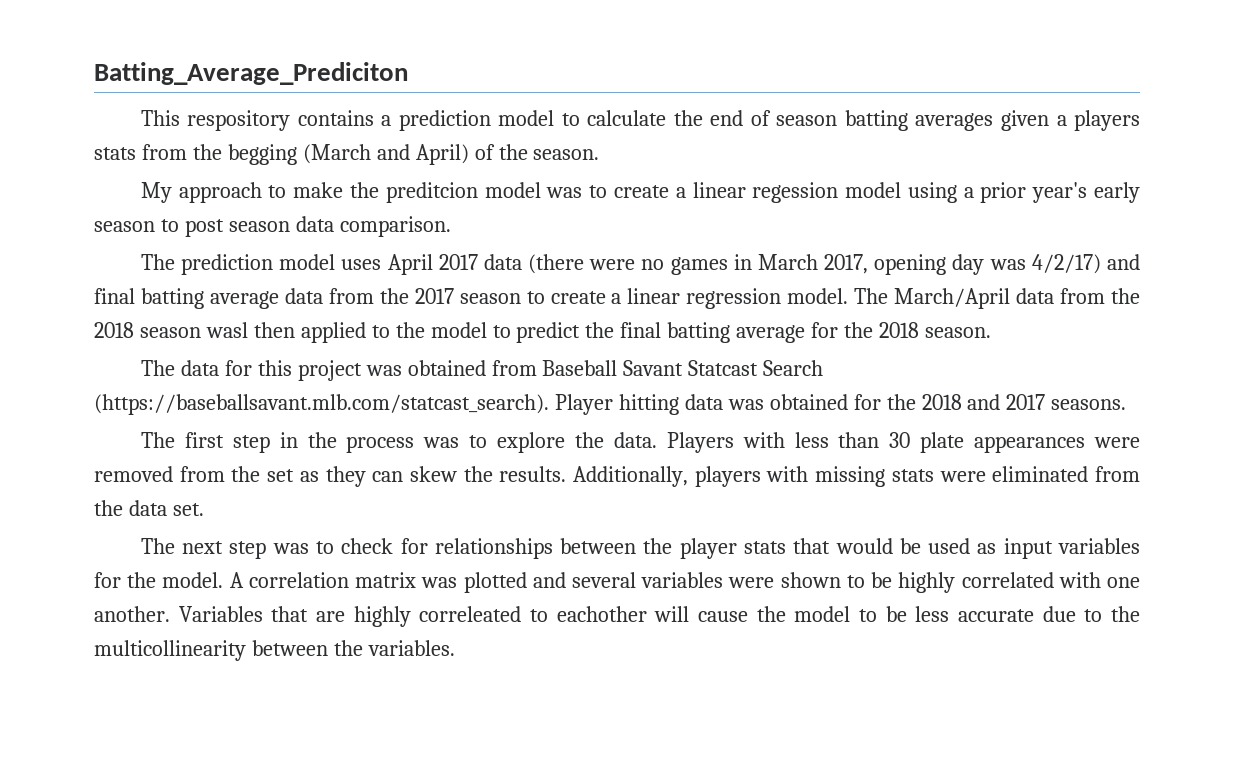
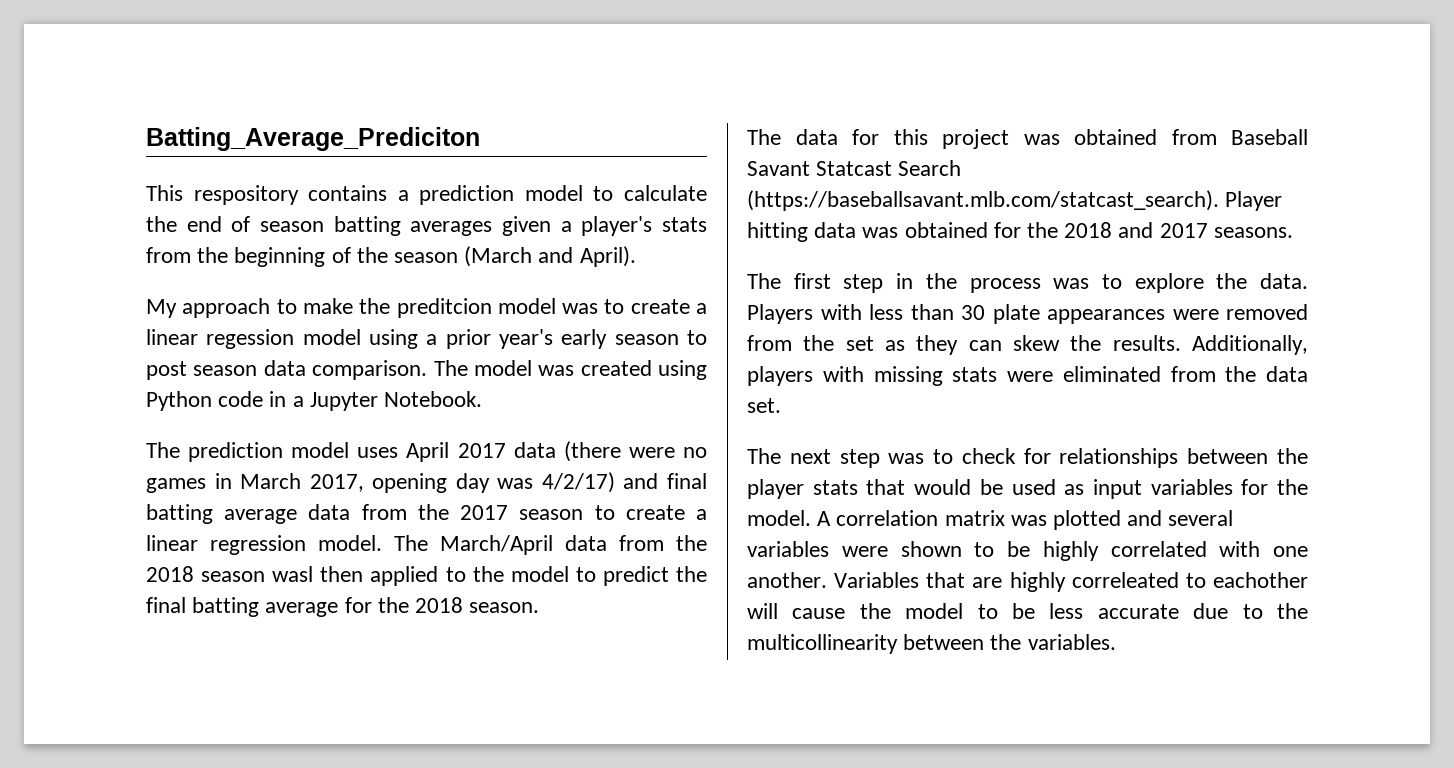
- This respository contains a prediction model to calculate the end of season batting averages given a players stats from the begging (March and April) of the season.
+ This respository contains a prediction model to calculate the end of season batting averages given a player's stats from the beginning of the season (March and April).
+ The model was created using Python code in a Jupyter Notebook.

